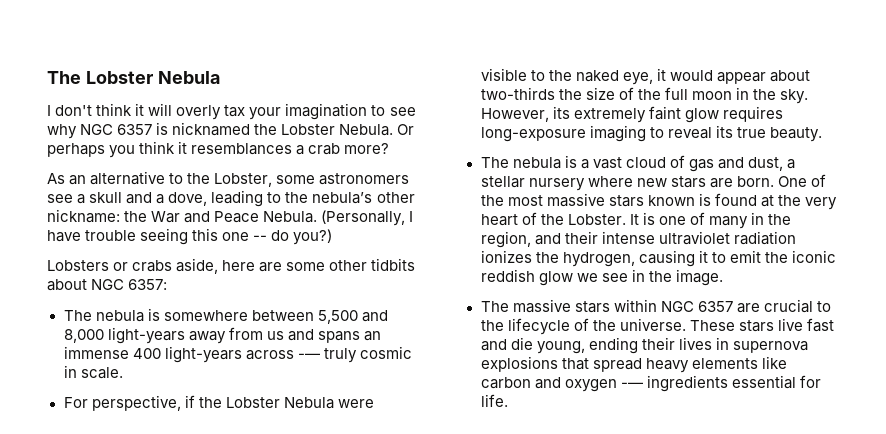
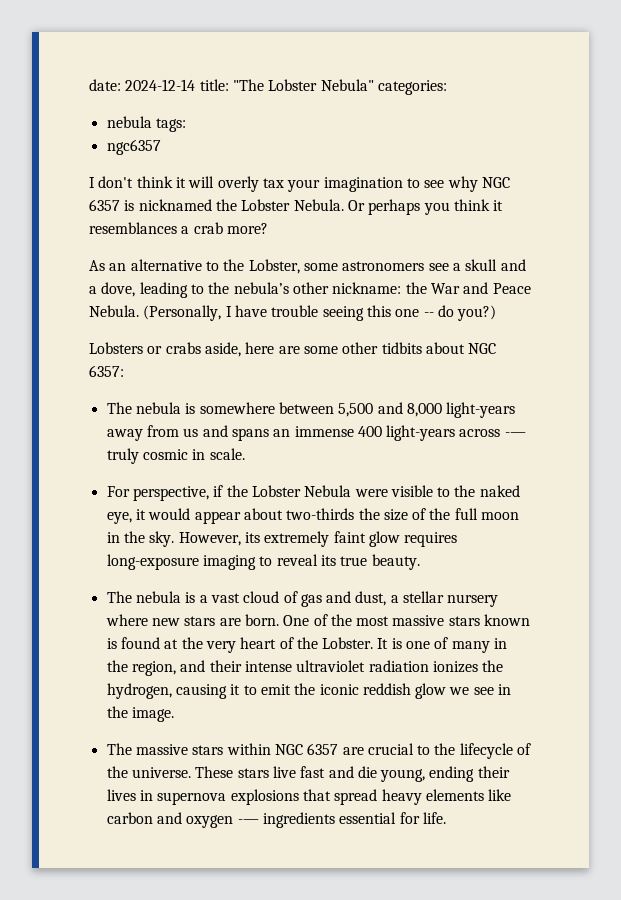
- The Lobster Nebula
+ date: 2024-12-14 title: "The Lobster Nebula" categories:
+ nebula tags:
+ ngc6357

